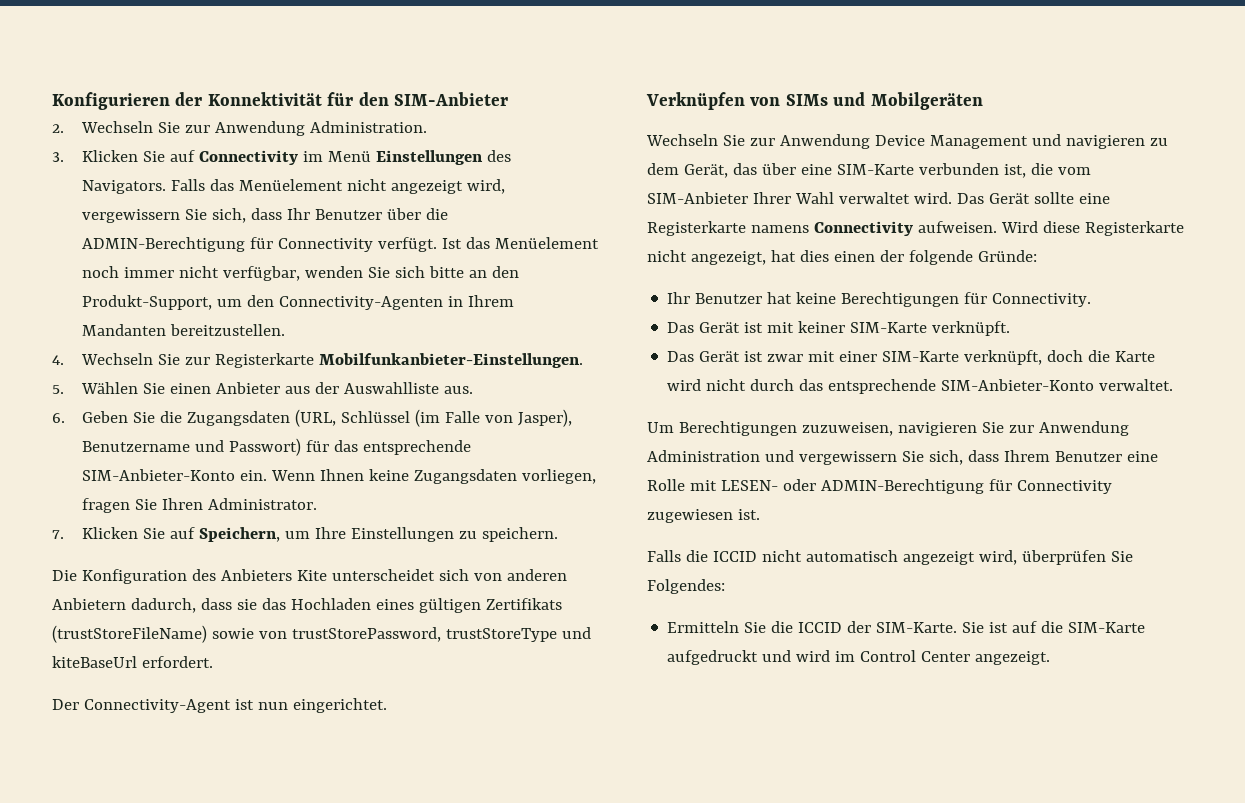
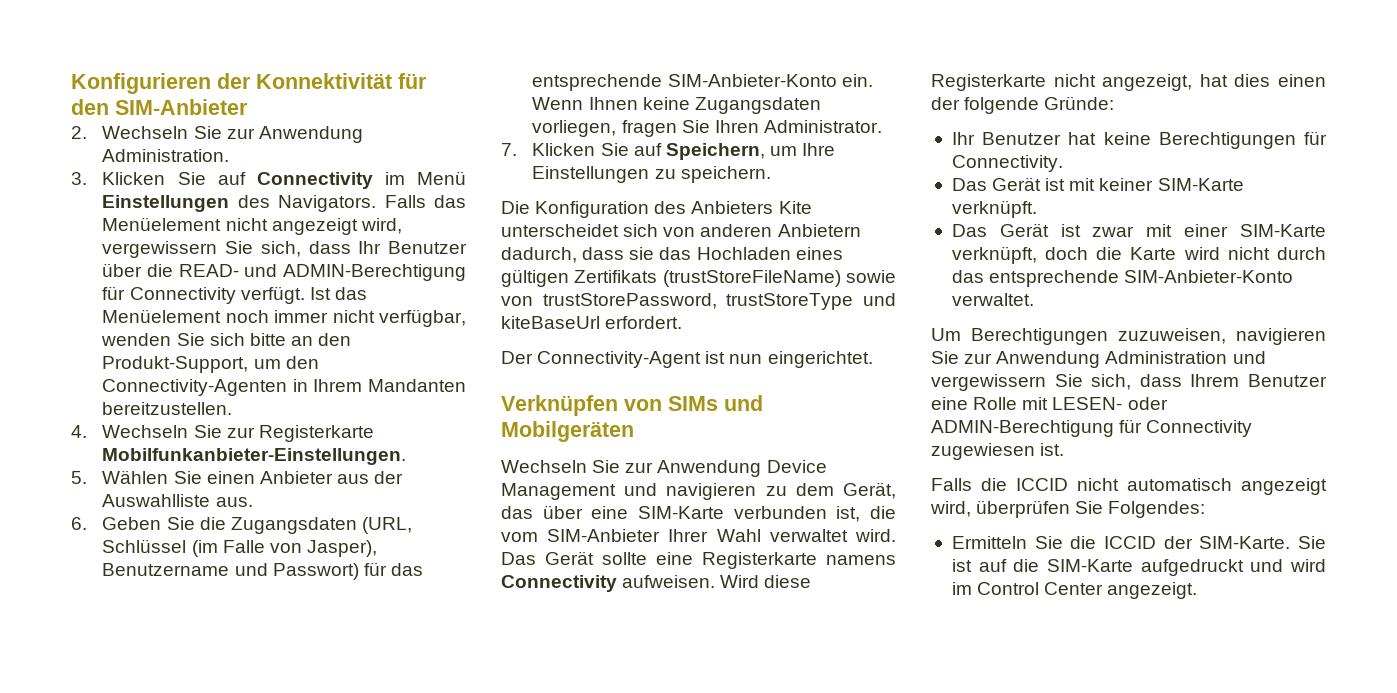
- Falls das Menüelement nicht angezeigt wird, vergewissern Sie sich, dass Ihr Benutzer über die ADMIN-Berechtigung für Connectivity verfügt.
+ Falls das Menüelement nicht angezeigt wird, vergewissern Sie sich, dass Ihr Benutzer über die READ- und ADMIN-Berechtigung für Connectivity verfügt.

